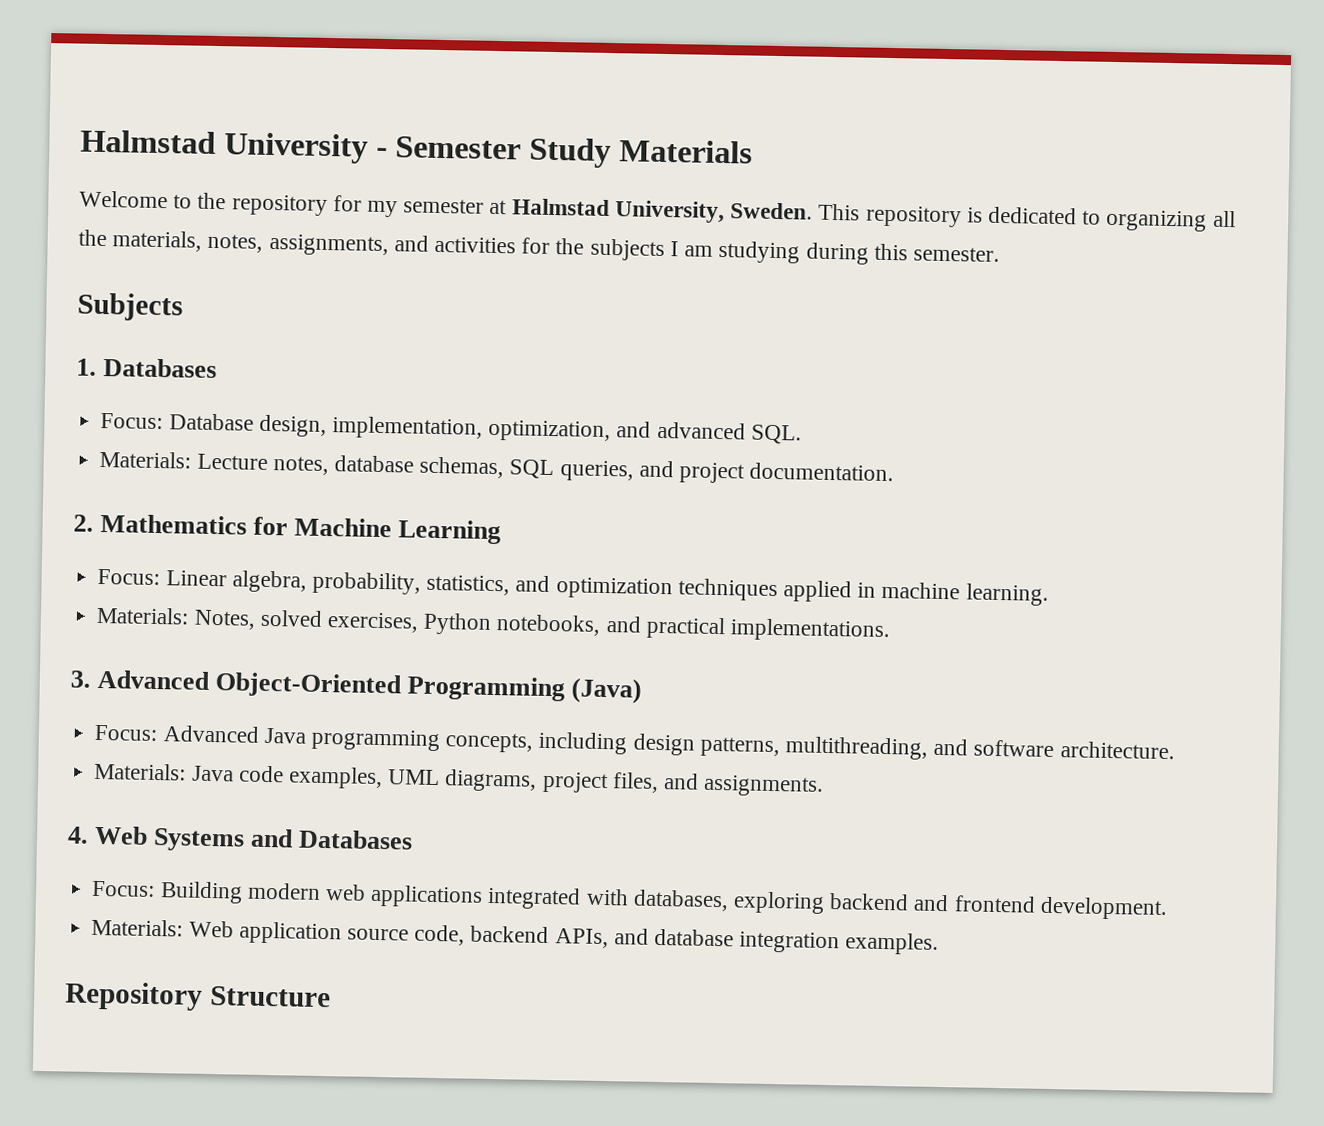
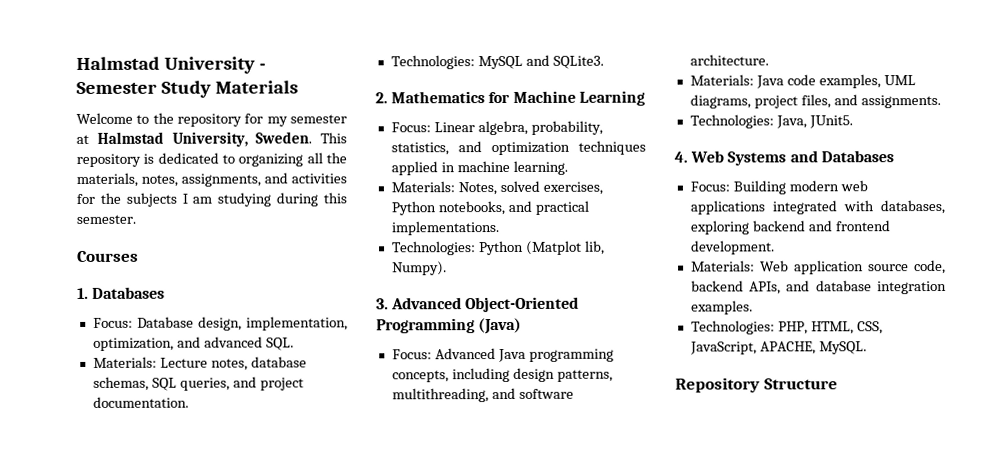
- Subjects
+ Courses
+ Technologies: MySQL and SQLite3.
+ Technologies: Python (Matplot lib, Numpy).
+ Technologies: Java, JUnit5.
+ Technologies: PHP, HTML, CSS, JavaScript, APACHE, MySQL.

